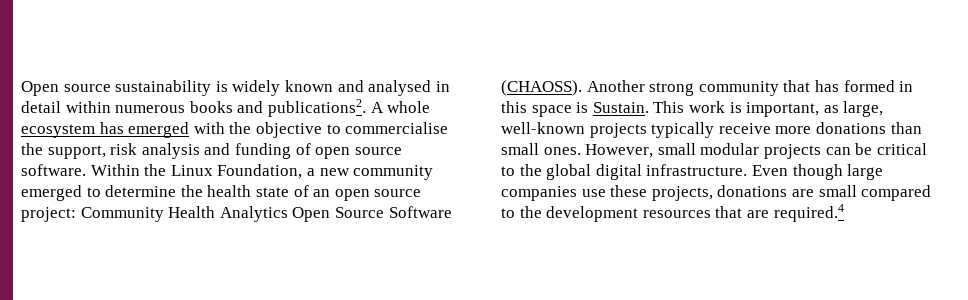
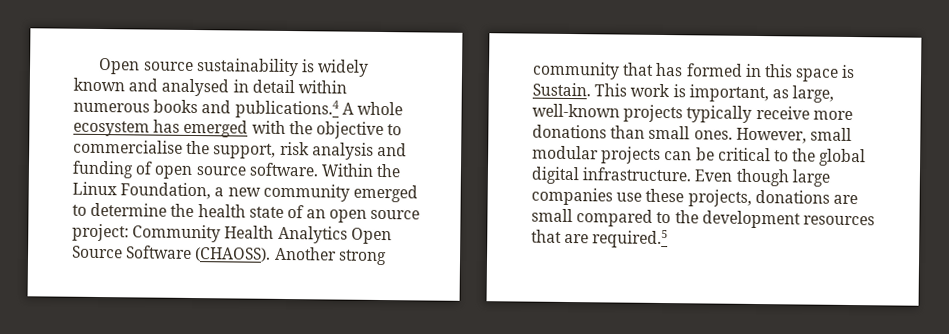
- Open source sustainability is widely known and analysed in detail within numerous books and publications2. A whole ecosystem has emerged with the objective to commercialise the support, risk analysis and funding of open source software.
+ Open source sustainability is widely known and analysed in detail within numerous books and publications.4 A whole ecosystem has emerged with the objective to commercialise the support, risk analysis and funding of open source software.
- Even though large companies use these projects, donations are small compared to the development resources that are required.4
+ Even though large companies use these projects, donations are small compared to the development resources that are required.5

